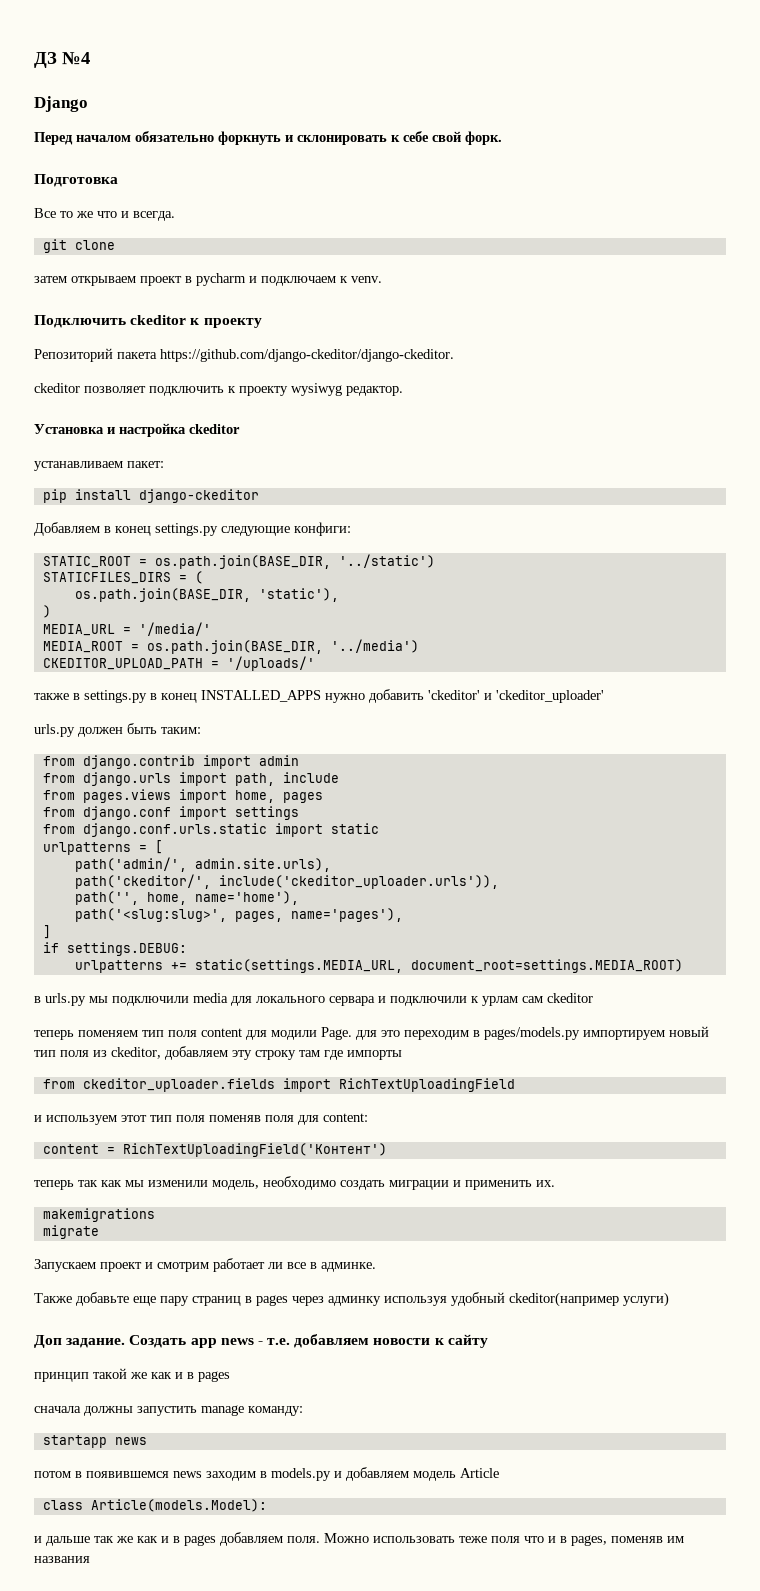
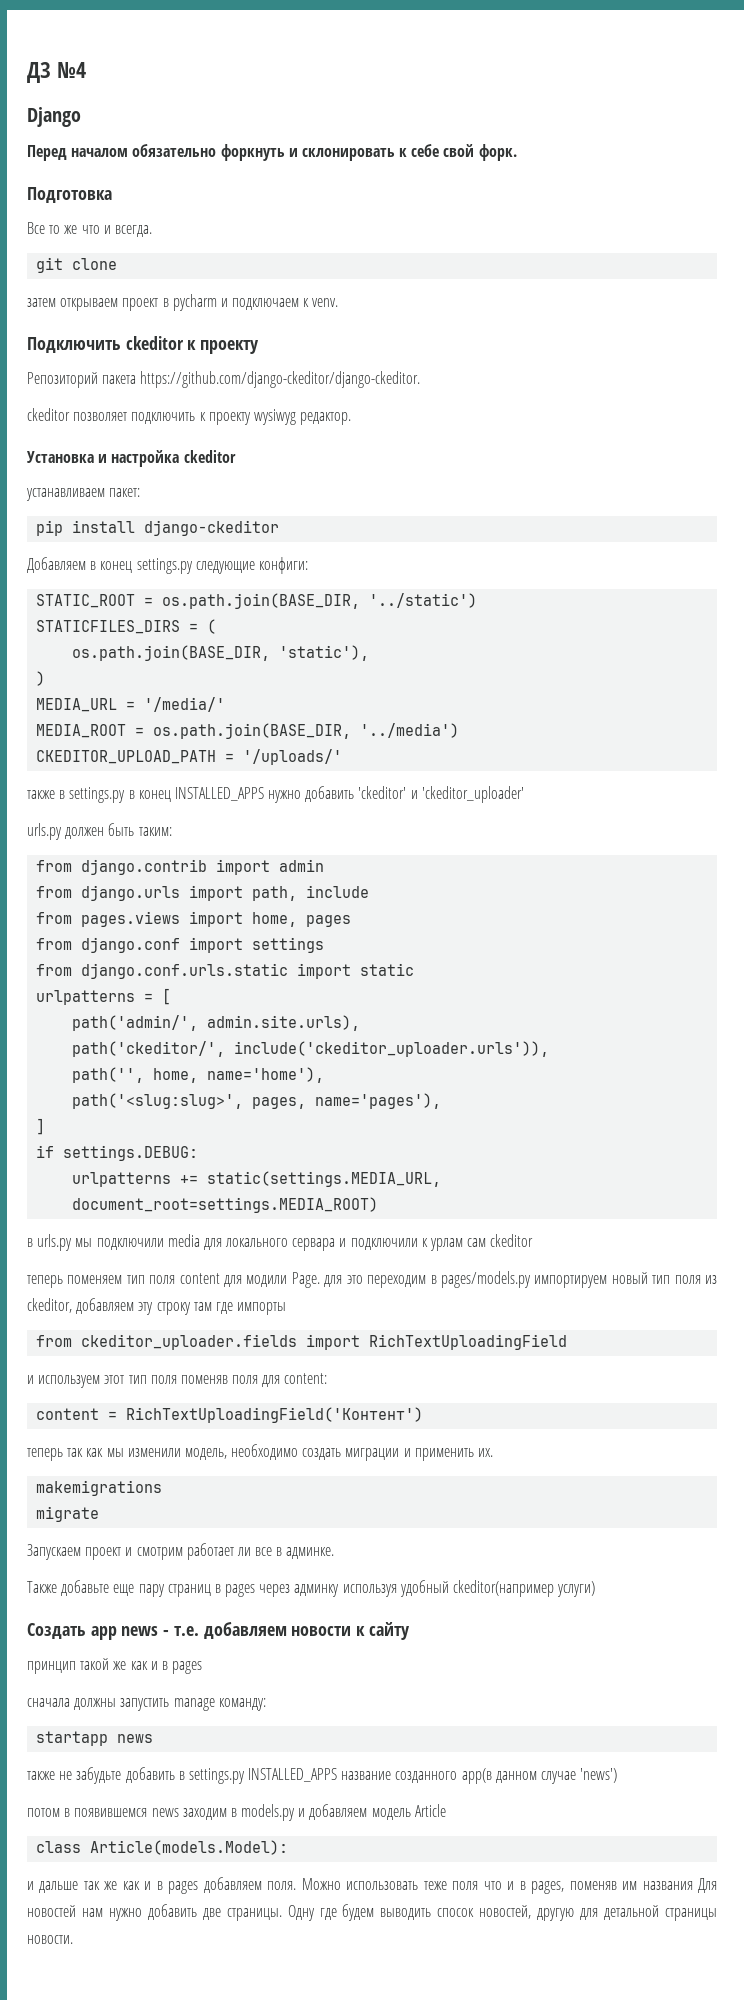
- Доп задание.
+ также не забудьте добавить в settings.py INSTALLED_APPS название созданного app(в данном случае 'news')
- Можно использовать теже поля что и в pages, поменяв им названия
+ Можно использовать теже поля что и в pages, поменяв им названия Для новостей нам нужно добавить две страницы. Одну где будем выводить спосок новостей, другую для детальной страницы новости.

